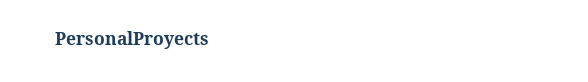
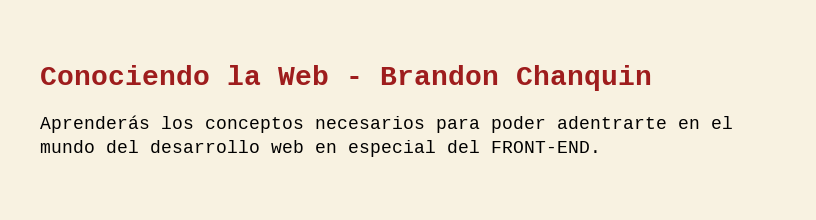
- PersonalProyects
+ Conociendo la Web - Brandon Chanquin
+ Aprenderás los conceptos necesarios para poder adentrarte en el mundo del desarrollo web en especial del FRONT-END.

